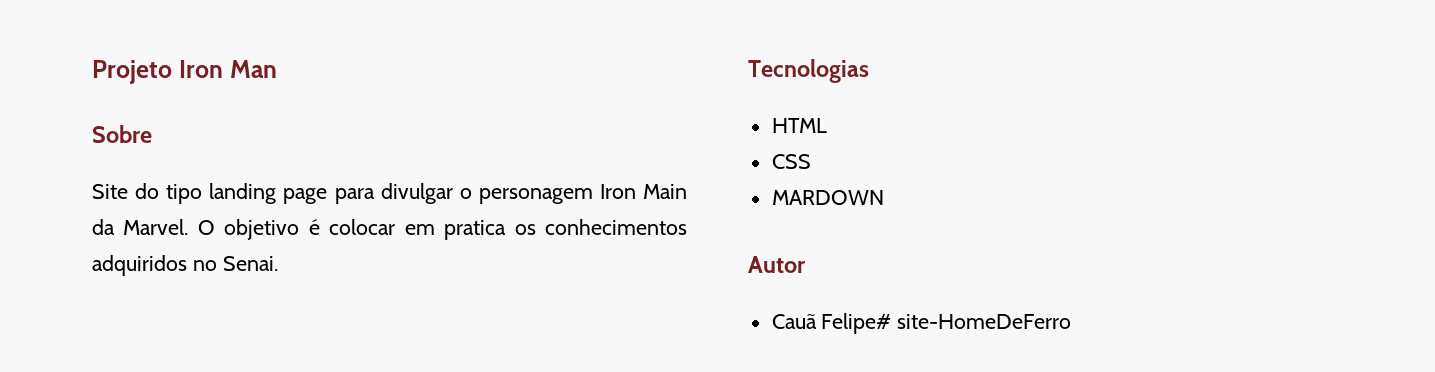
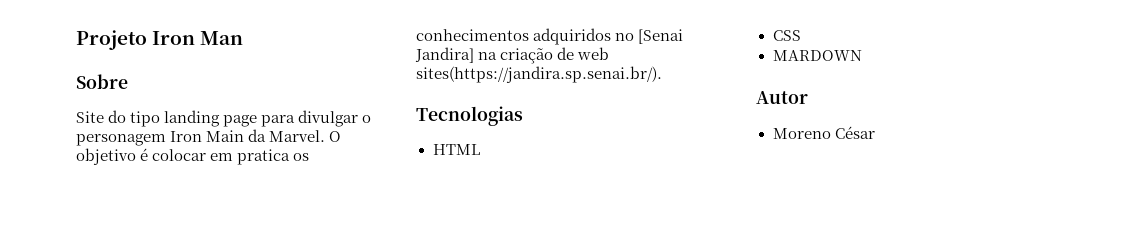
- O objetivo é colocar em pratica os conhecimentos adquiridos no Senai.
+ O objetivo é colocar em pratica os conhecimentos adquiridos no [Senai Jandira] na criação de web sites(https://jandira.sp.senai.br/).
- Cauã Felipe# site-HomeDeFerro
+ Moreno César

